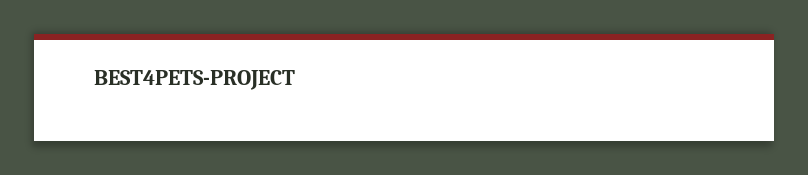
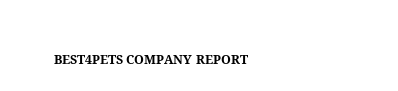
- BEST4PETS-PROJECT
+ BEST4PETS COMPANY REPORT

